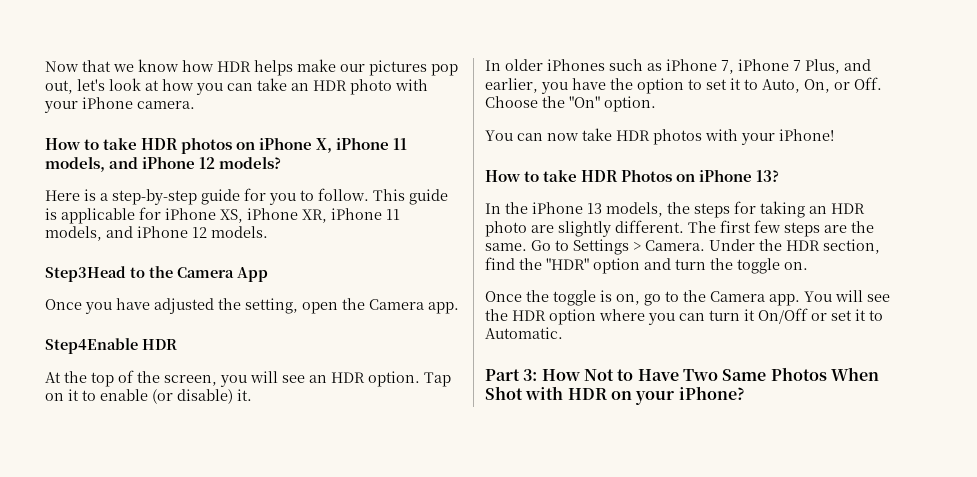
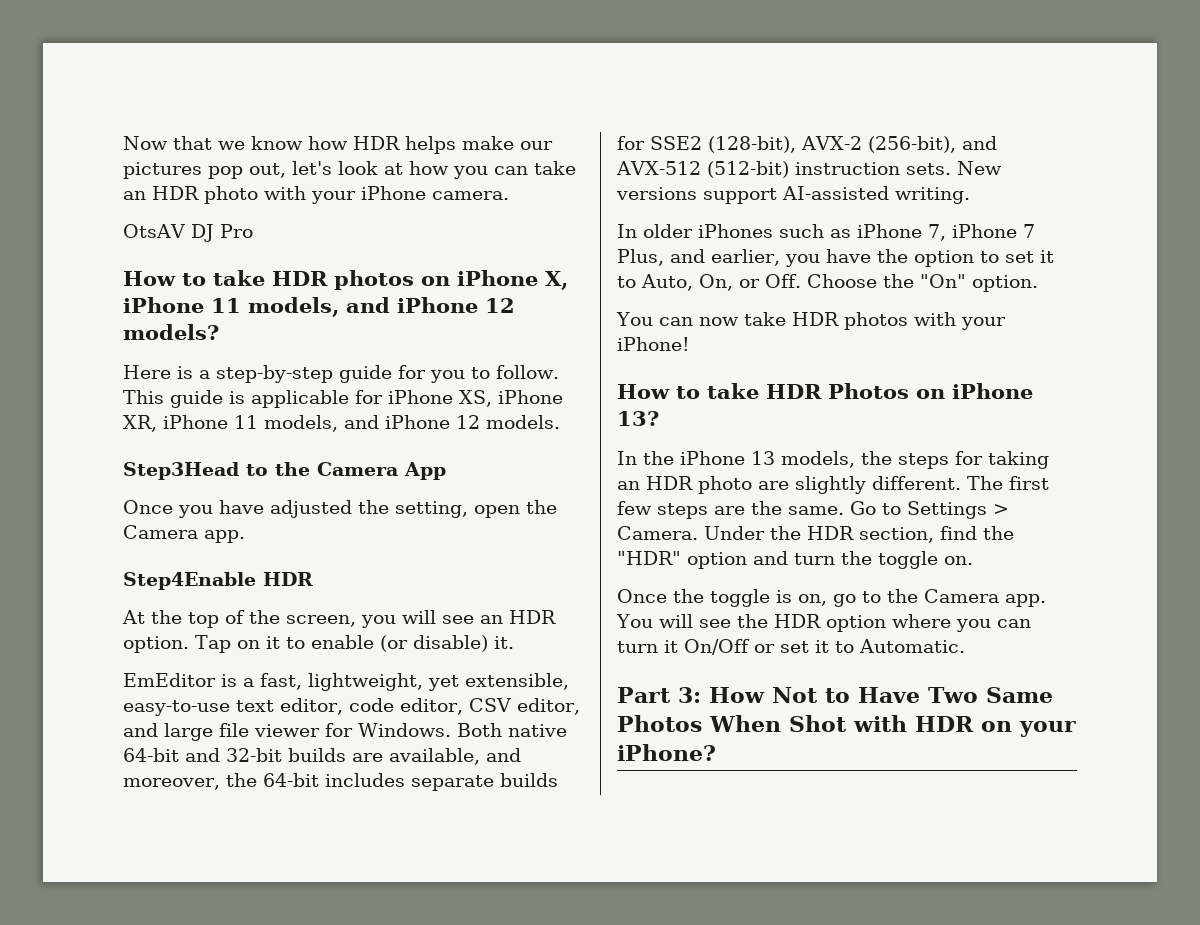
+ OtsAV DJ Pro
+ EmEditor is a fast, lightweight, yet extensible, easy-to-use text editor, code editor, CSV editor, and large file viewer for Windows. Both native 64-bit and 32-bit builds are available, and moreover, the 64-bit includes separate builds for SSE2 (128-bit), AVX-2 (256-bit), and AVX-512 (512-bit) instruction sets. New versions support AI-assisted writing.

